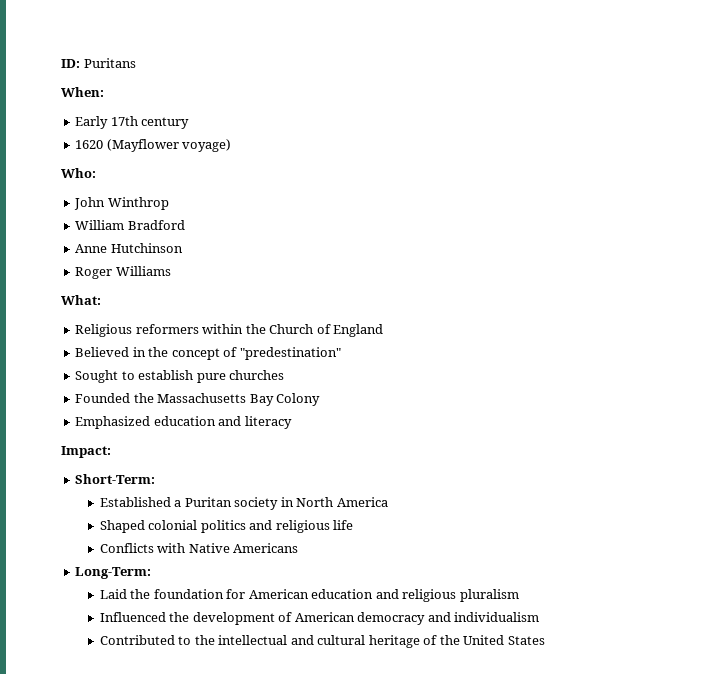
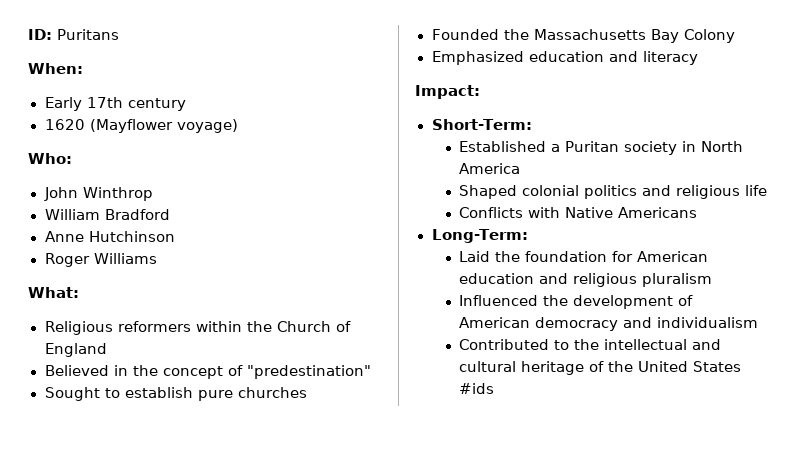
- Contributed to the intellectual and cultural heritage of the United States
+ Contributed to the intellectual and cultural heritage of the United States #ids

